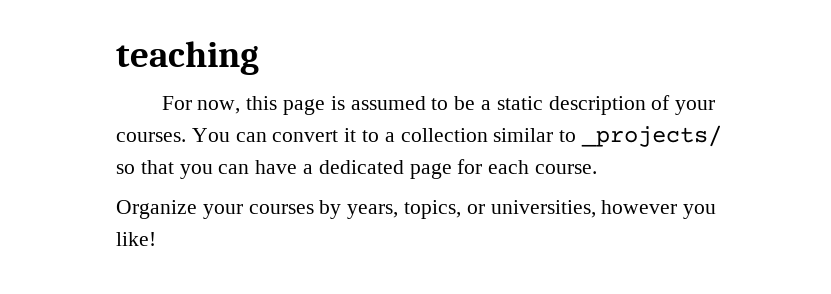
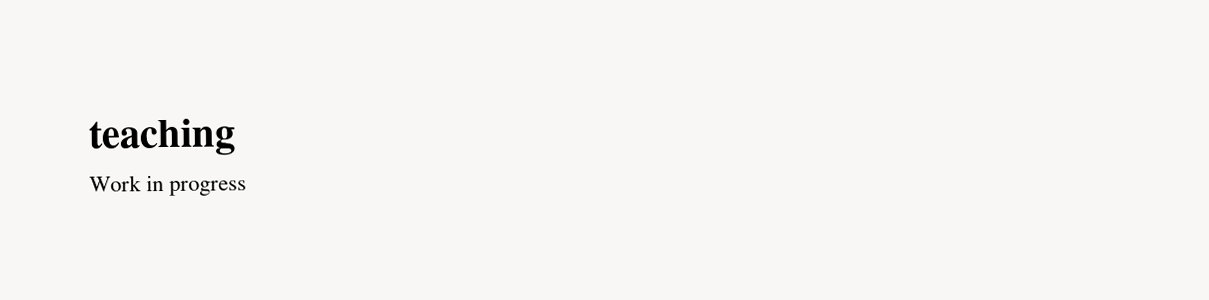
- For now, this page is assumed to be a static description of your courses. You can convert it to a collection similar to _projects/ so that you can have a dedicated page for each course.
- Organize your courses by years, topics, or universities, however you like!
+ Work in progress

